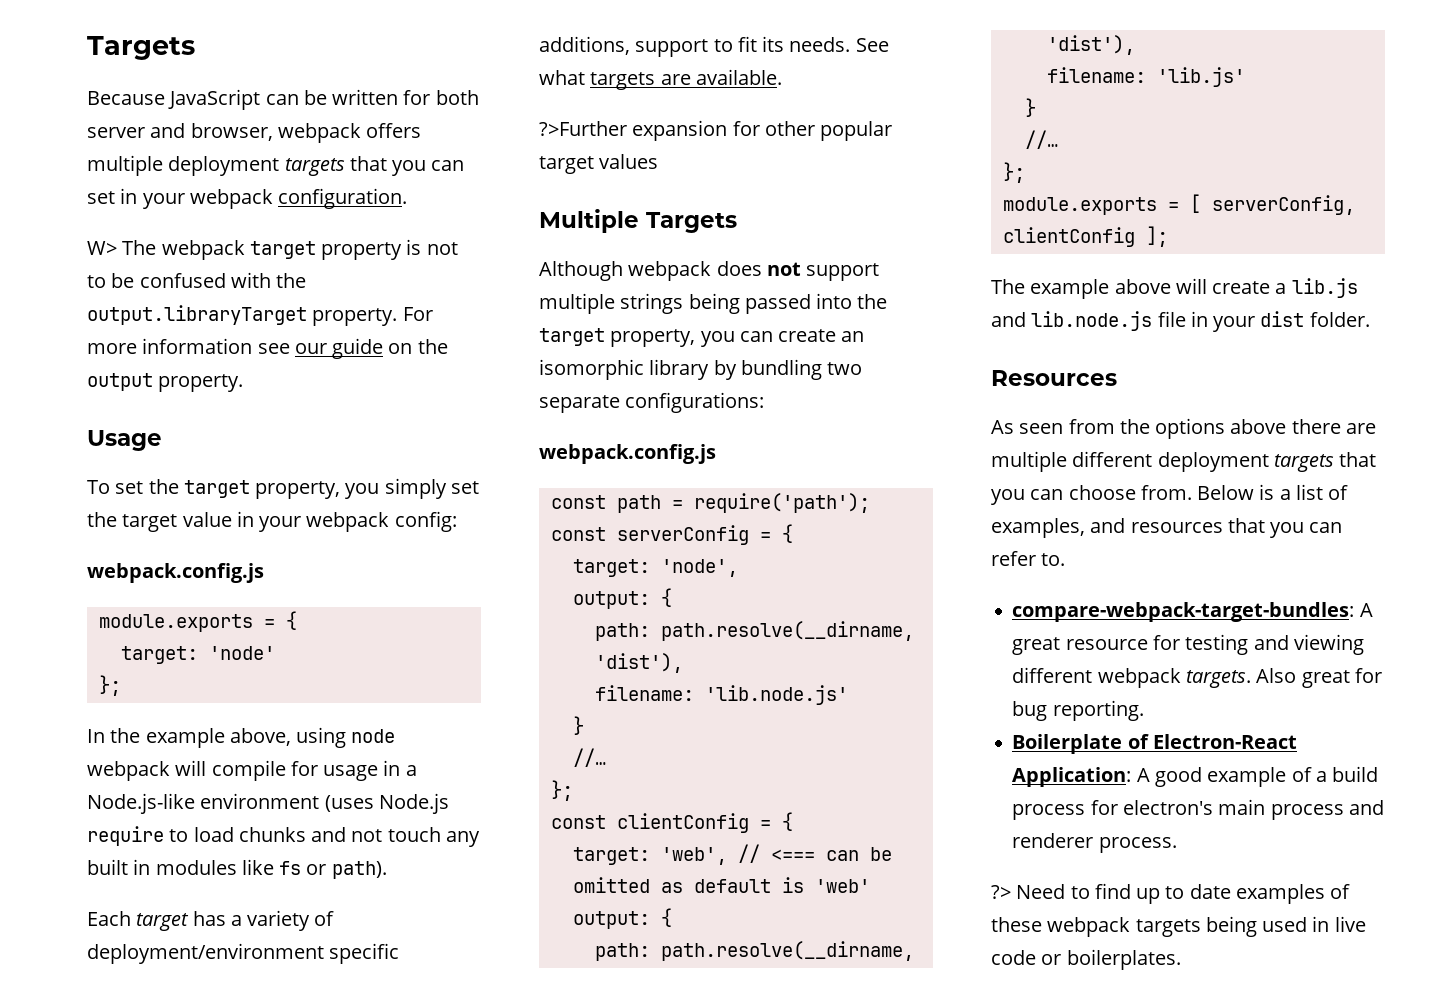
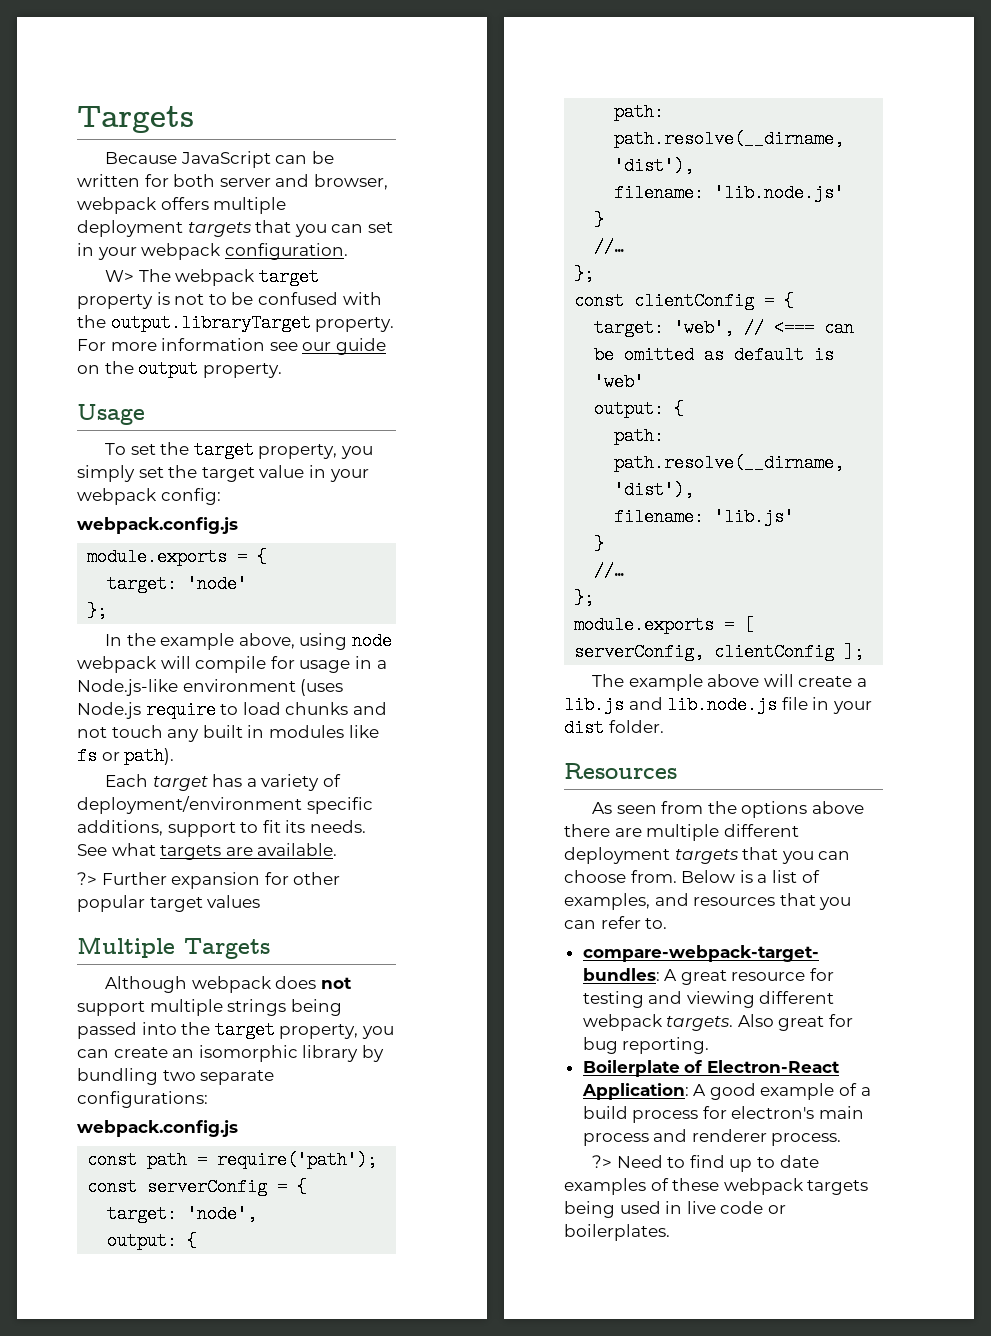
- ?>Further expansion for other popular target values
+ ?> Further expansion for other popular target values

